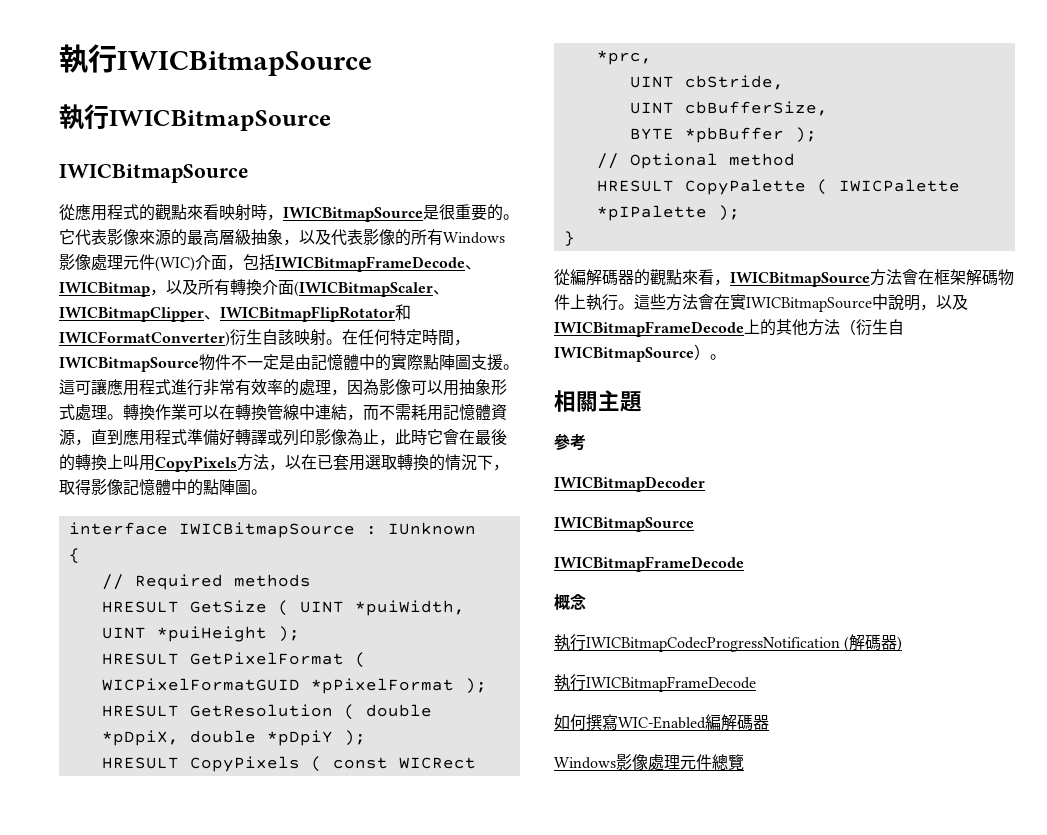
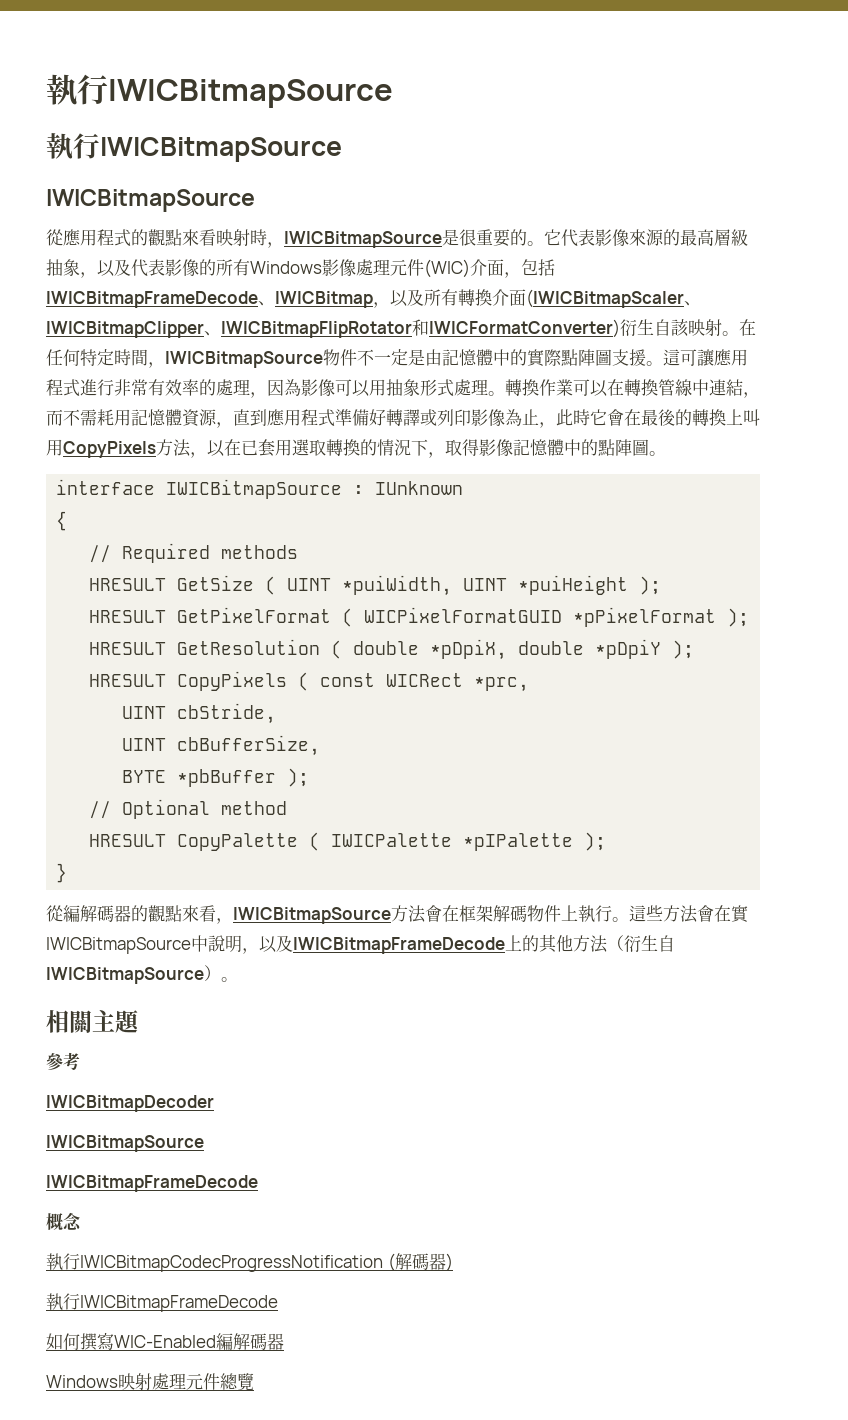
- Windows影像處理元件總覽
+ Windows映射處理元件總覽

